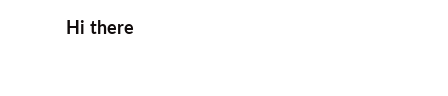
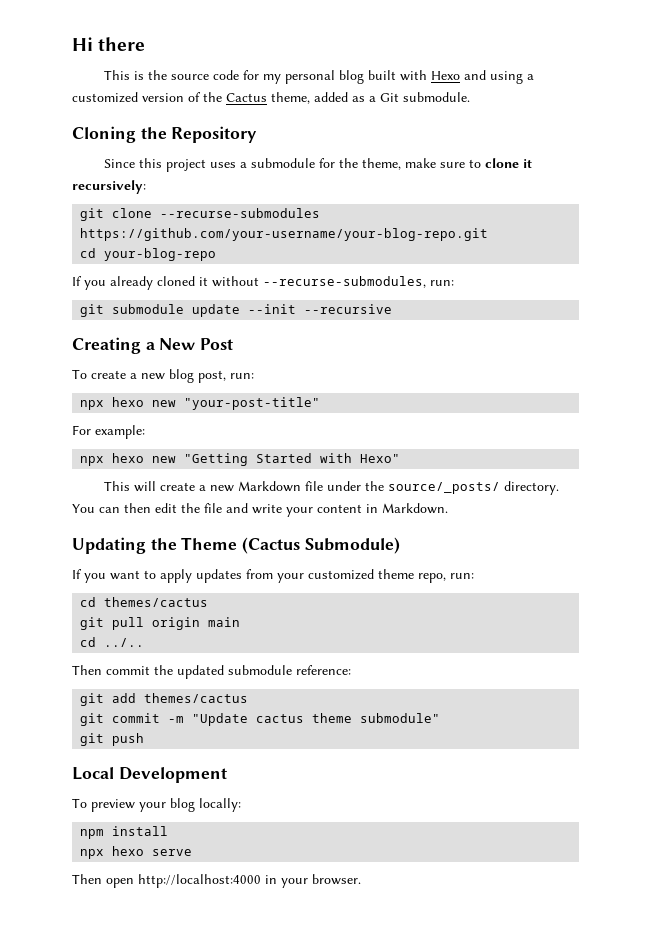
+ This is the source code for my personal blog built with Hexo and using a customized version of the Cactus theme, added as a Git submodule.
+ Cloning the Repository
+ Since this project uses a submodule for the theme, make sure to clone it recursively:
+ git clone --recurse-submodules https://github.com/your-username/your-blog-repo.git
+ cd your-blog-repo
+ If you already cloned it without --recurse-submodules, run:
+ git submodule update --init --recursive
+ Creating a New Post
+ To create a new blog post, run:
+ npx hexo new "your-post-title"
+ For example:
+ npx hexo new "Getting Started with Hexo"
+ This will create a new Markdown file under the source/_posts/ directory. You can then edit the file and write your content in Markdown.
+ Updating the Theme (Cactus Submodule)
+ If you want to apply updates from your customized theme repo, run:
+ cd themes/cactus
+ git pull origin main
+ cd ../..
+ Then commit the updated submodule reference:
+ git add themes/cactus
+ git commit -m "Update cactus theme submodule"
+ git push
+ Local Development
+ To preview your blog locally:
+ npm install
+ npx hexo serve
+ Then open http://localhost:4000 in your browser.

